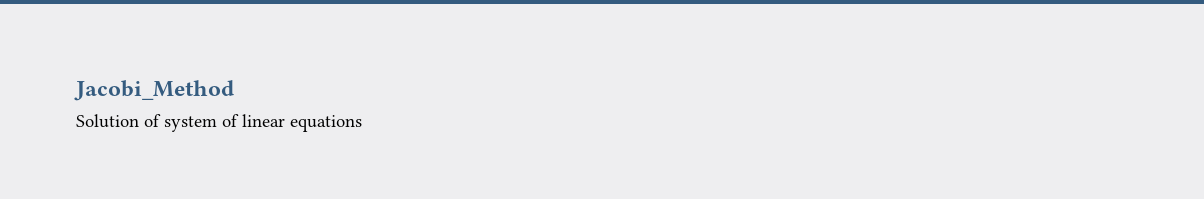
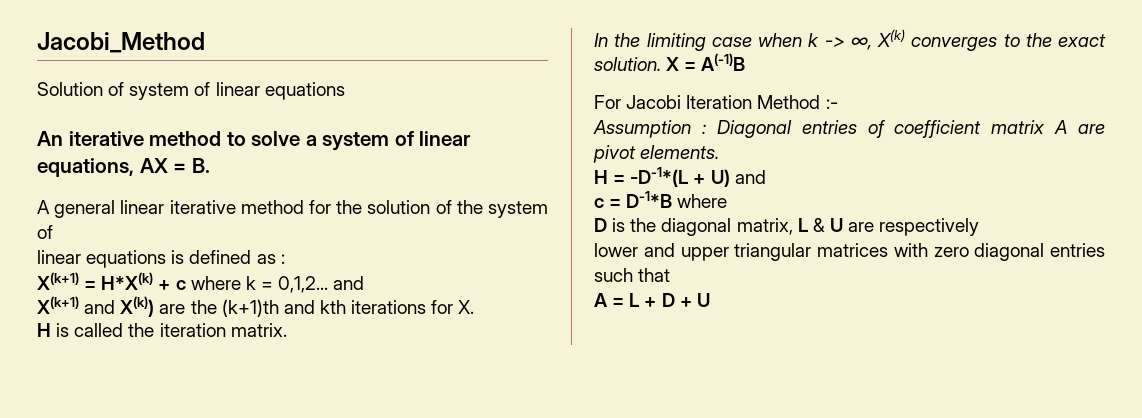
+ An iterative method to solve a system of linear equations, AX = B.
+ A general linear iterative method for the solution of the system of
+ linear equations is defined as :
+ X(k+1) = H*X(k) + c where k = 0,1,2... and
+ X(k+1) and X(k)) are the (k+1)th and kth iterations for X.
+ H is called the iteration matrix.
+ In the limiting case when k -> ∞, X(k) converges to the exact solution. X = A(-1)B
+ For Jacobi Iteration Method :-
+ Assumption : Diagonal entries of coefficient matrix A are pivot elements.
+ H = -D-1*(L + U) and
+ c = D-1*B where
+ D is the diagonal matrix, L & U are respectively
+ lower and upper triangular matrices with zero diagonal entries such that
+ A = L + D + U

